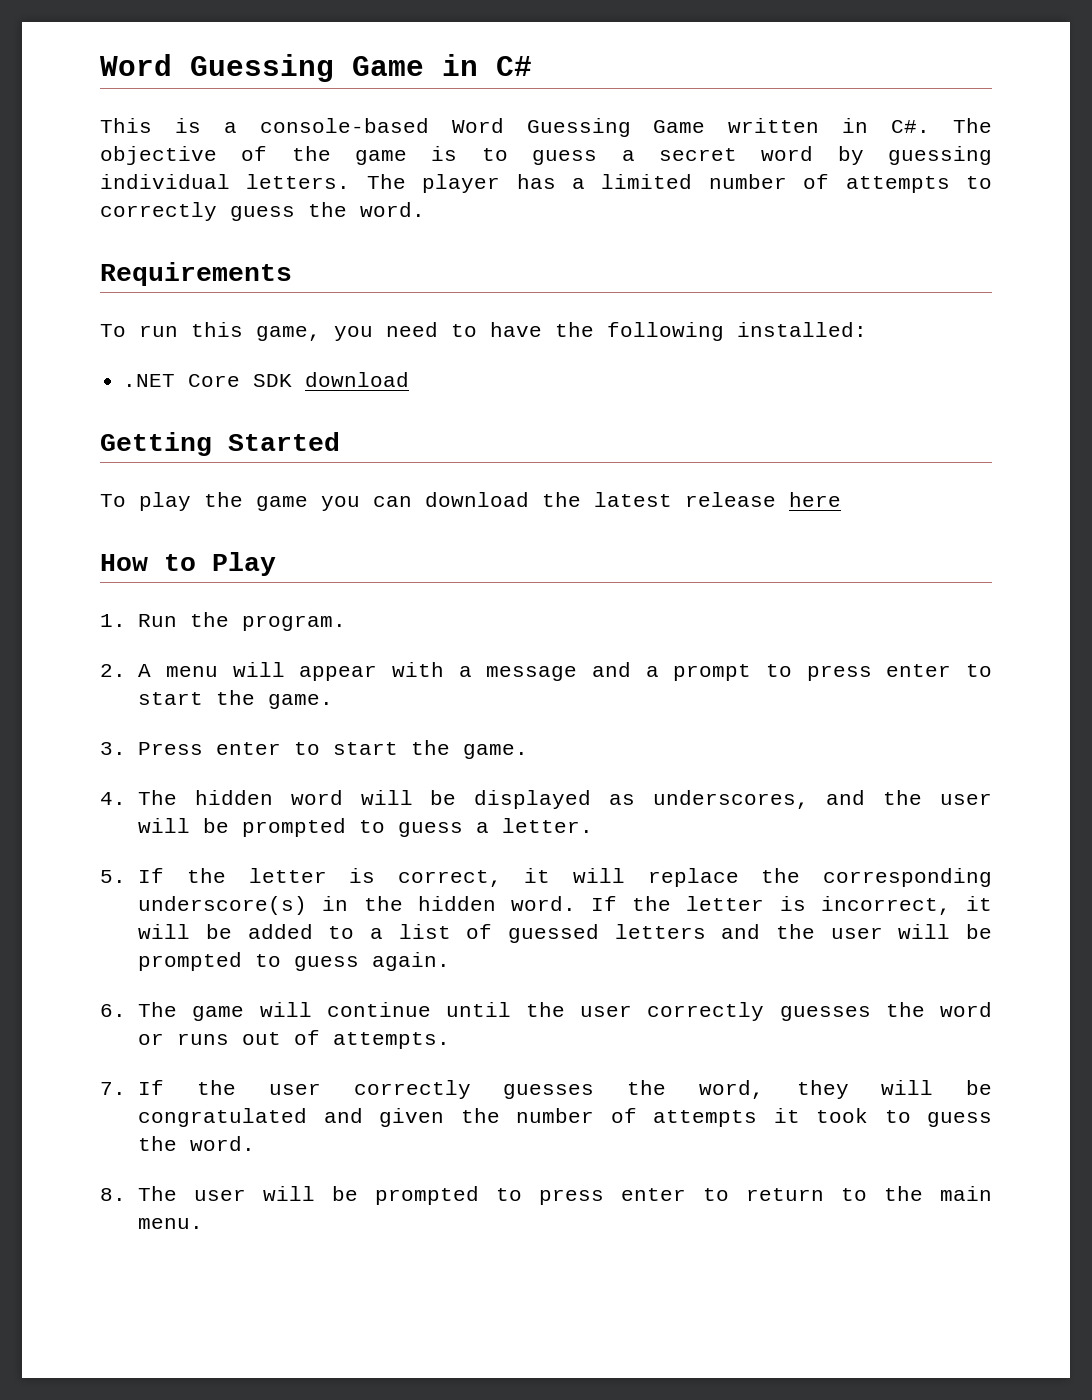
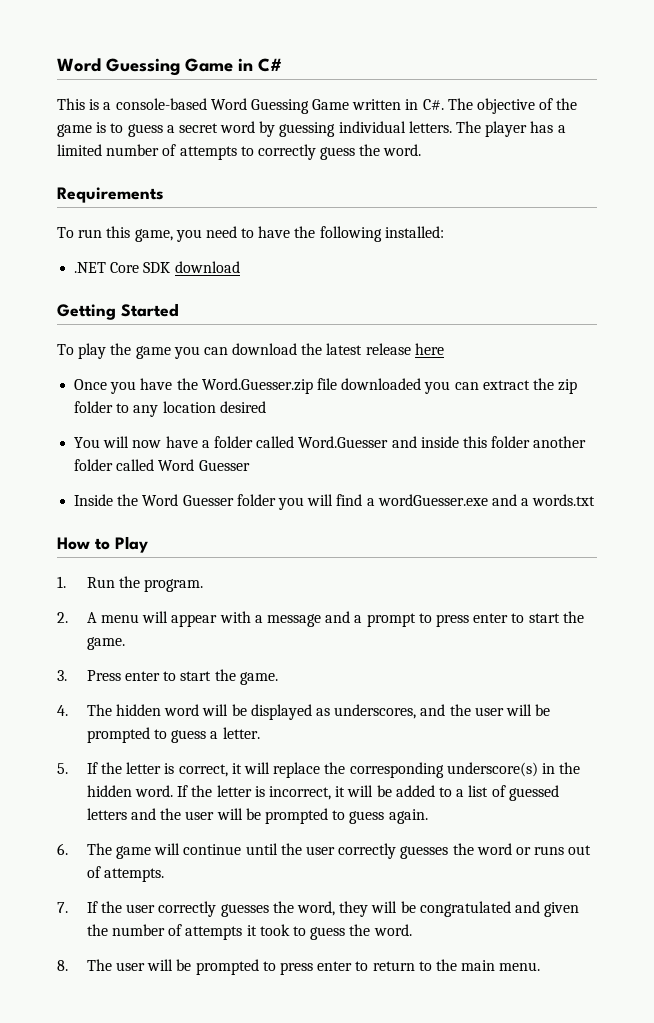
+ Once you have the Word.Guesser.zip file downloaded you can extract the zip folder to any location desired
+ You will now have a folder called Word.Guesser and inside this folder another folder called Word Guesser
+ Inside the Word Guesser folder you will find a wordGuesser.exe and a words.txt

